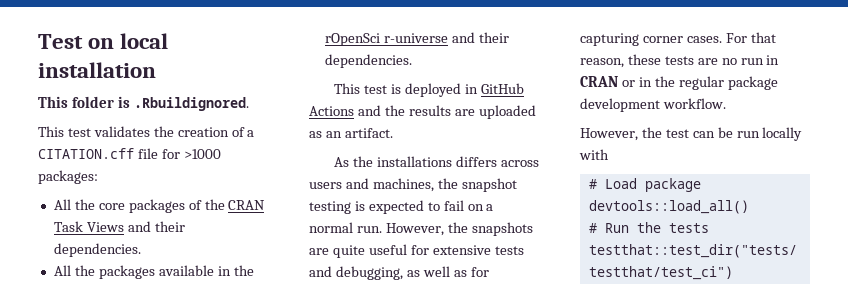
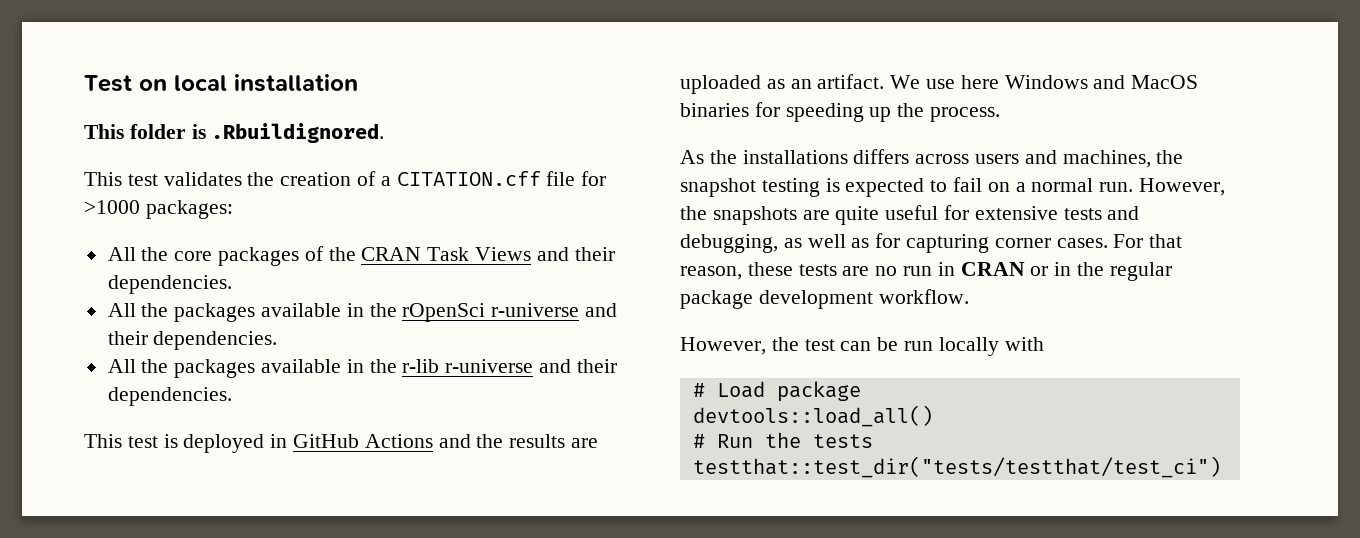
+ All the packages available in the r-lib r-universe and their dependencies.
+ We use here Windows and MacOS binaries for speeding up the process.

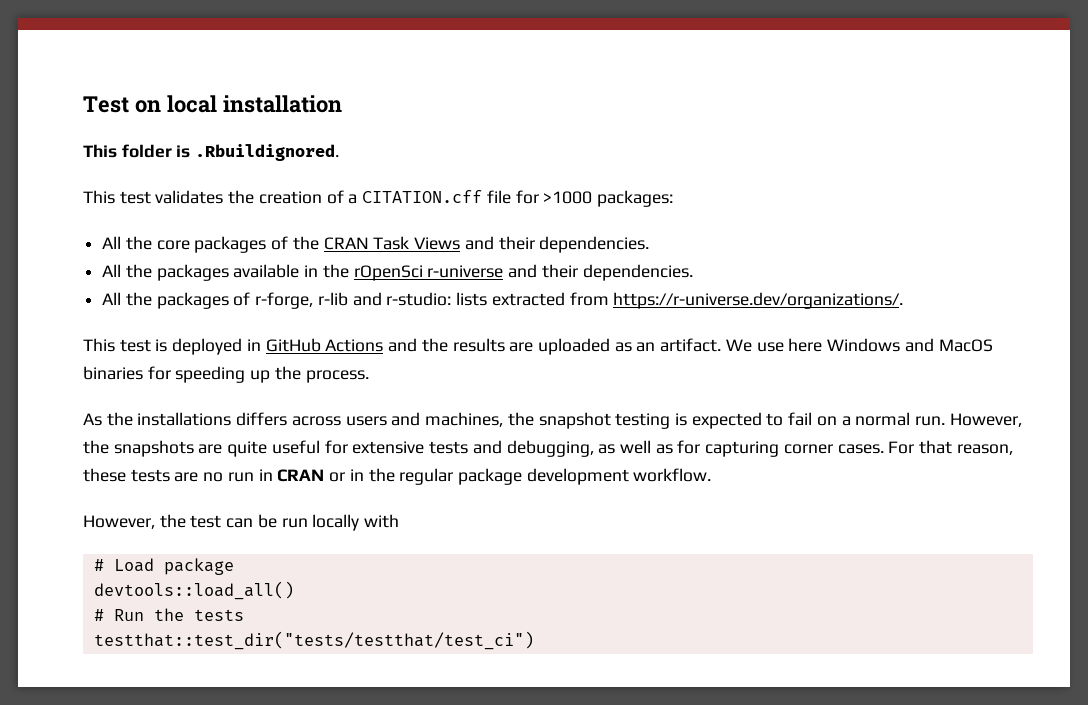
- All the packages available in the r-lib r-universe and their dependencies.
+ All the packages of r-forge, r-lib and r-studio: lists extracted from https://r-universe.dev/organizations/.

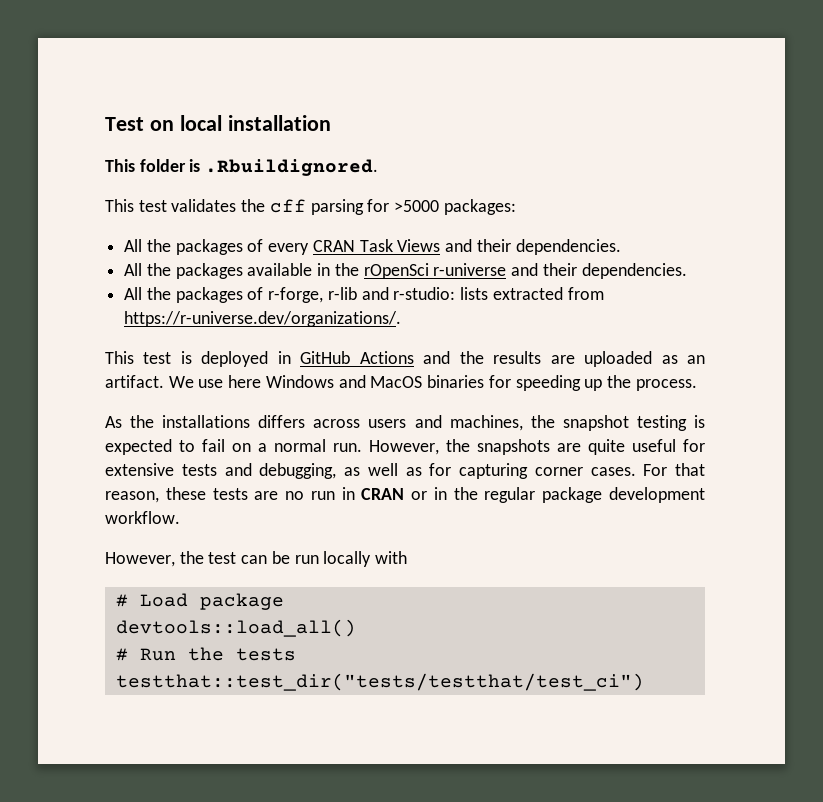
- This test validates the creation of a CITATION.cff file for >1000 packages:
+ This test validates the cff parsing for >5000 packages:
- All the core packages of the CRAN Task Views and their dependencies.
+ All the packages of every CRAN Task Views and their dependencies.

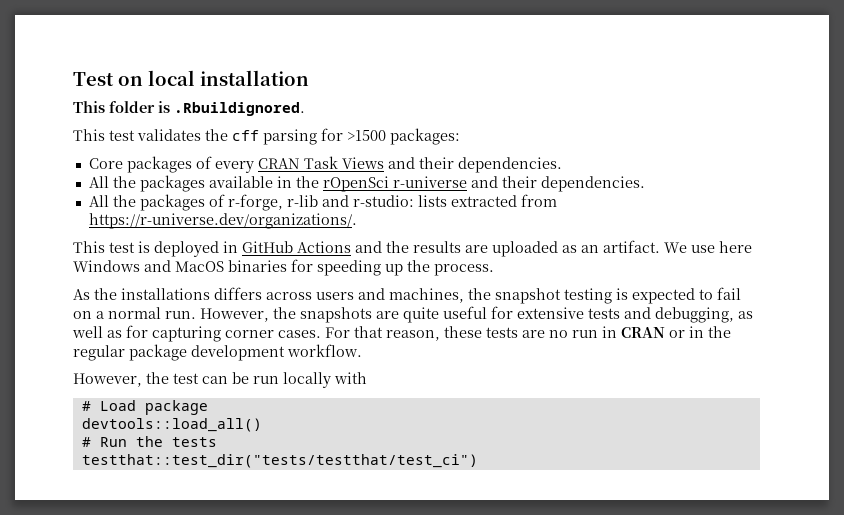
- This test validates the cff parsing for >5000 packages:
+ This test validates the cff parsing for >1500 packages:
- All the packages of every CRAN Task Views and their dependencies.
+ Core packages of every CRAN Task Views and their dependencies.

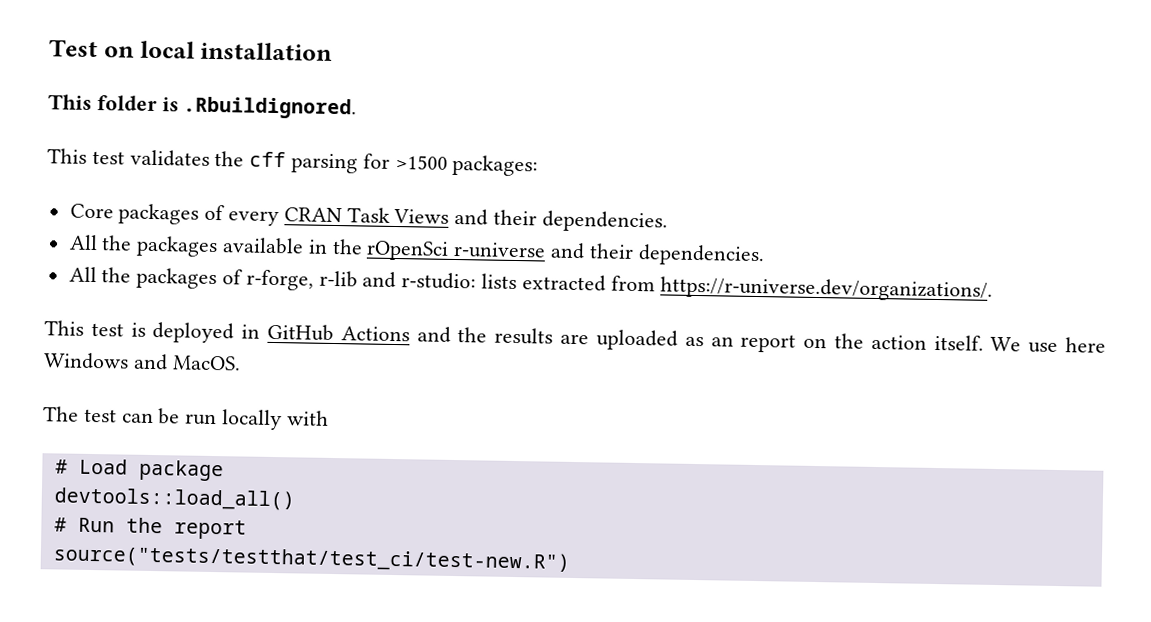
- This test is deployed in GitHub Actions and the results are uploaded as an artifact.
+ This test is deployed in GitHub Actions and the results are uploaded as an report on the action itself.
- We use here Windows and MacOS binaries for speeding up the process.
- As the installations differs across users and machines, the snapshot testing is expected to fail on a normal run. However, the snapshots are quite useful for extensive tests and debugging, as well as for capturing corner cases. For that reason, these tests are no run in CRAN or in the regular package development workflow.
- However, the test can be run locally with
+ We use here Windows and MacOS.
+ The test can be run locally with
- # Run the tests
- testthat::test_dir("tests/testthat/test_ci")
+ # Run the report
+ source("tests/testthat/test_ci/test-new.R")

